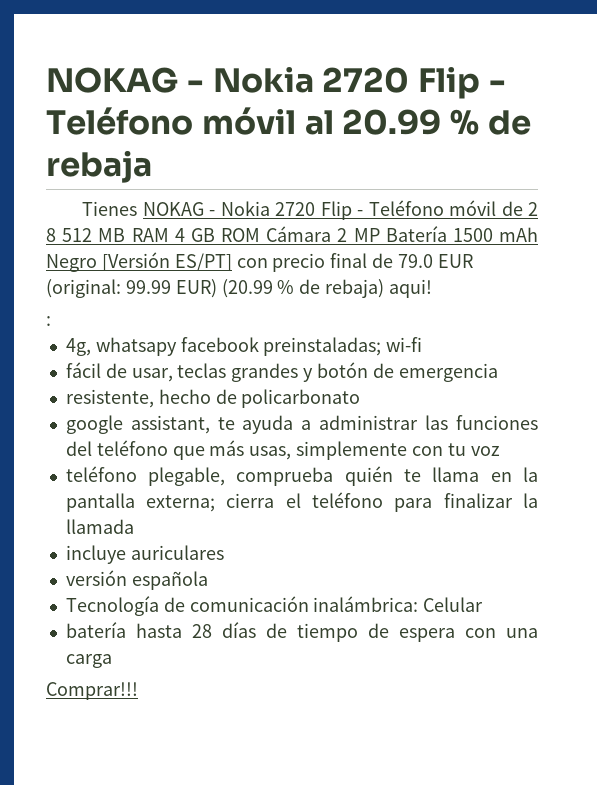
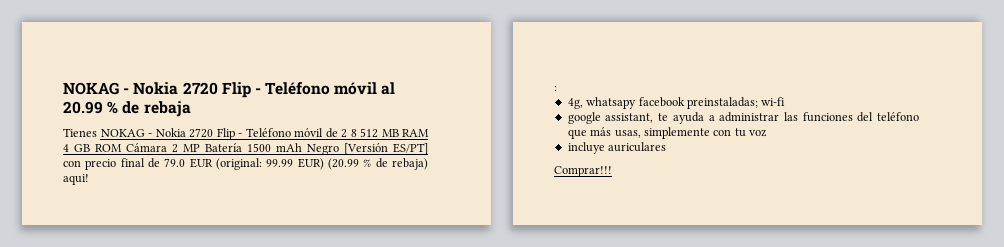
- fácil de usar, teclas grandes y botón de emergencia
- resistente, hecho de policarbonato
- teléfono plegable, comprueba quién te llama en la pantalla externa; cierra el teléfono para finalizar la llamada
  incluye auriculares
- versión española
- Tecnología de comunicación inalámbrica: Celular
- batería hasta 28 días de tiempo de espera con una carga

